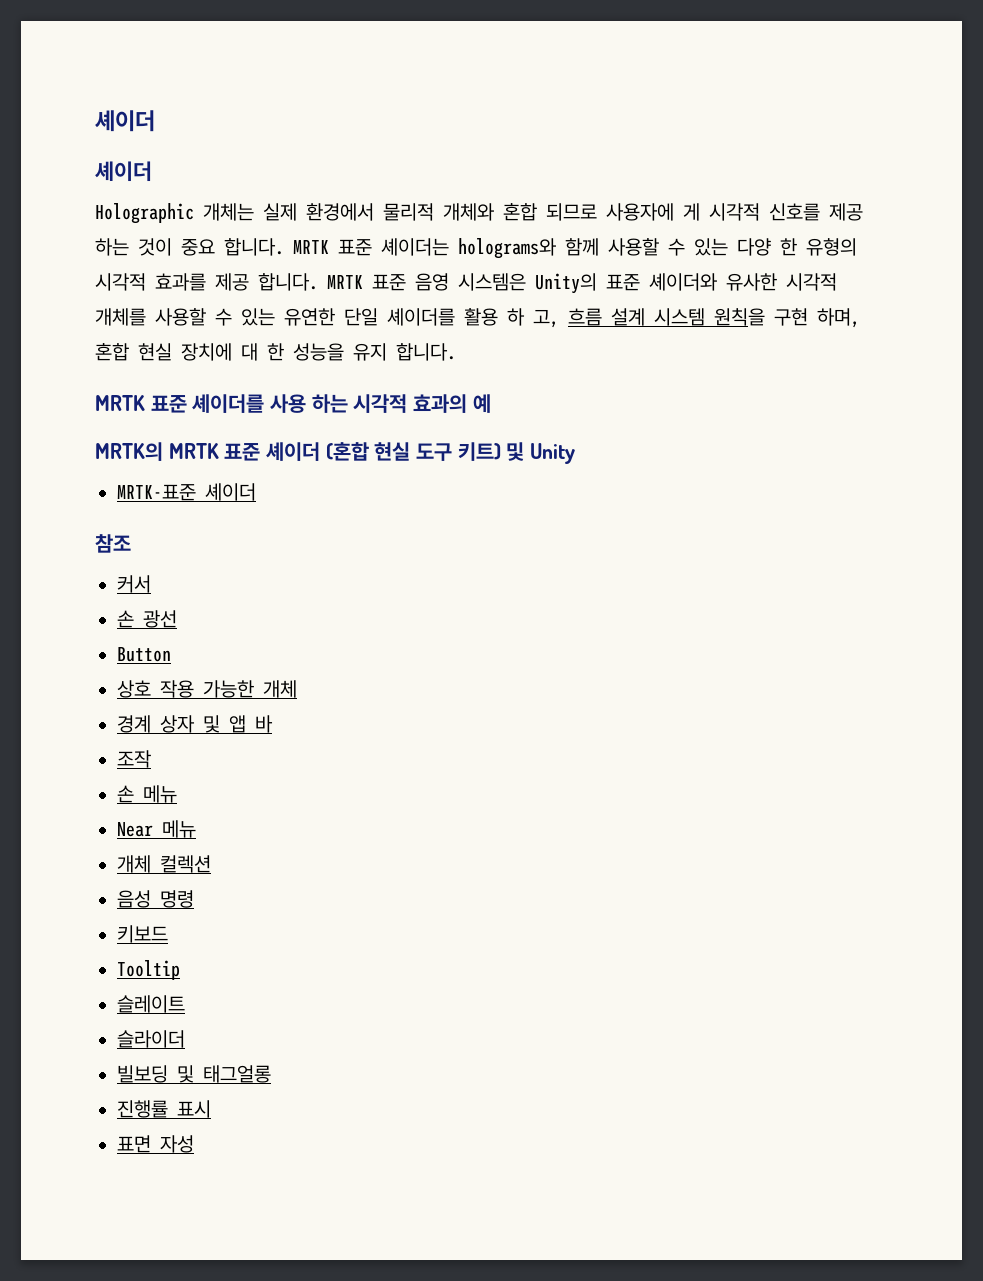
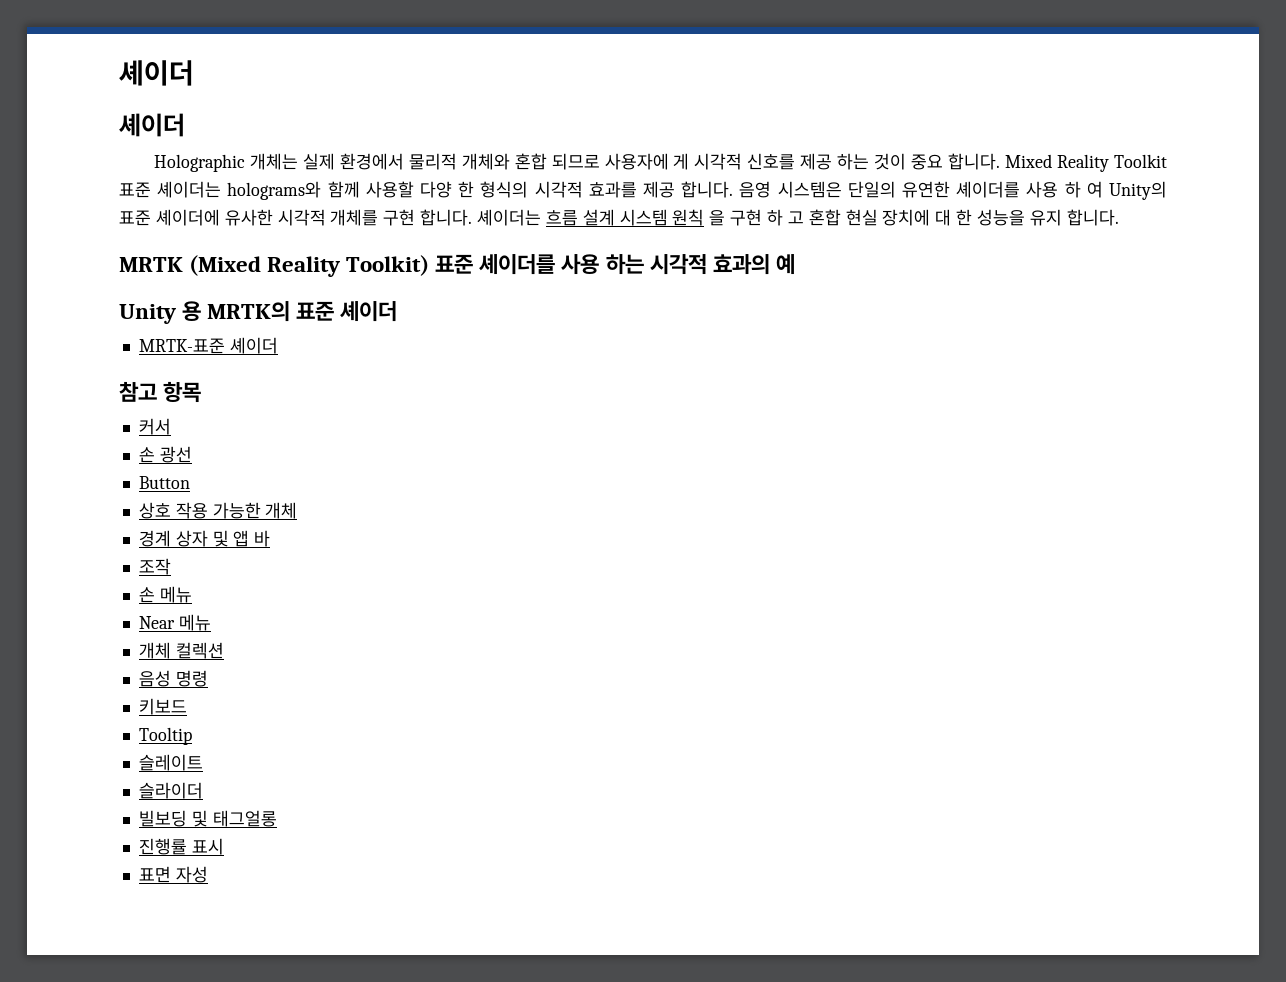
- MRTK 표준 셰이더는 holograms와 함께 사용할 수 있는 다양 한 유형의 시각적 효과를 제공 합니다.
+ Mixed Reality Toolkit 표준 셰이더는 holograms와 함께 사용할 다양 한 형식의 시각적 효과를 제공 합니다.
- MRTK 표준 음영 시스템은 Unity의 표준 셰이더와 유사한 시각적 개체를 사용할 수 있는 유연한 단일 셰이더를 활용 하 고, 흐름 설계 시스템 원칙을 구현 하며, 혼합 현실 장치에 대 한 성능을 유지 합니다.
+ 음영 시스템은 단일의 유연한 셰이더를 사용 하 여 Unity의 표준 셰이더에 유사한 시각적 개체를 구현 합니다. 셰이더는 흐름 설계 시스템 원칙 을 구현 하 고 혼합 현실 장치에 대 한 성능을 유지 합니다.
- MRTK 표준 셰이더를 사용 하는 시각적 효과의 예
+ MRTK (Mixed Reality Toolkit) 표준 셰이더를 사용 하는 시각적 효과의 예
- MRTK의 MRTK 표준 셰이더 (혼합 현실 도구 키트) 및 Unity
+ Unity 용 MRTK의 표준 셰이더
- 참조
+ 참고 항목

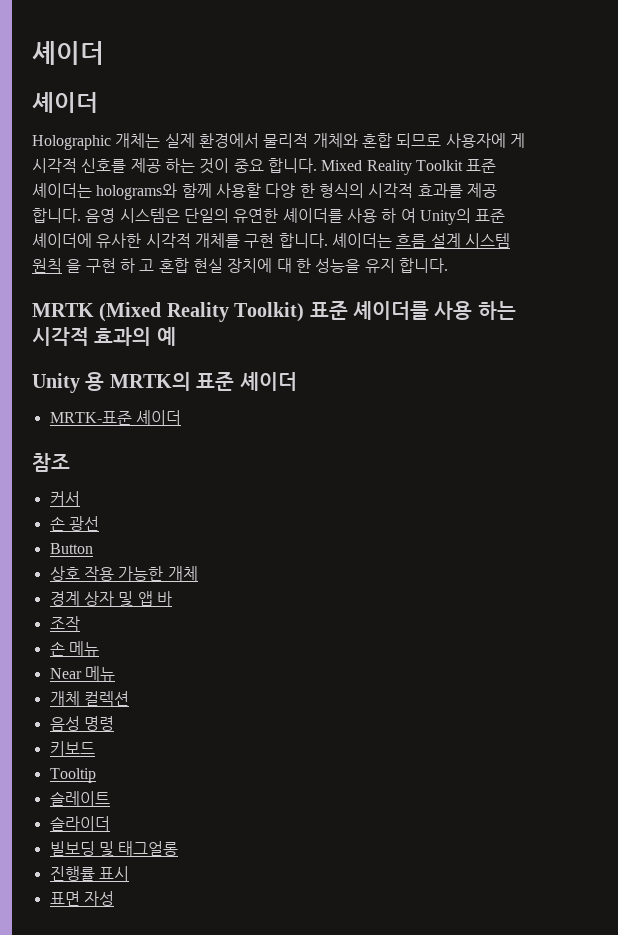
- 참고 항목
+ 참조

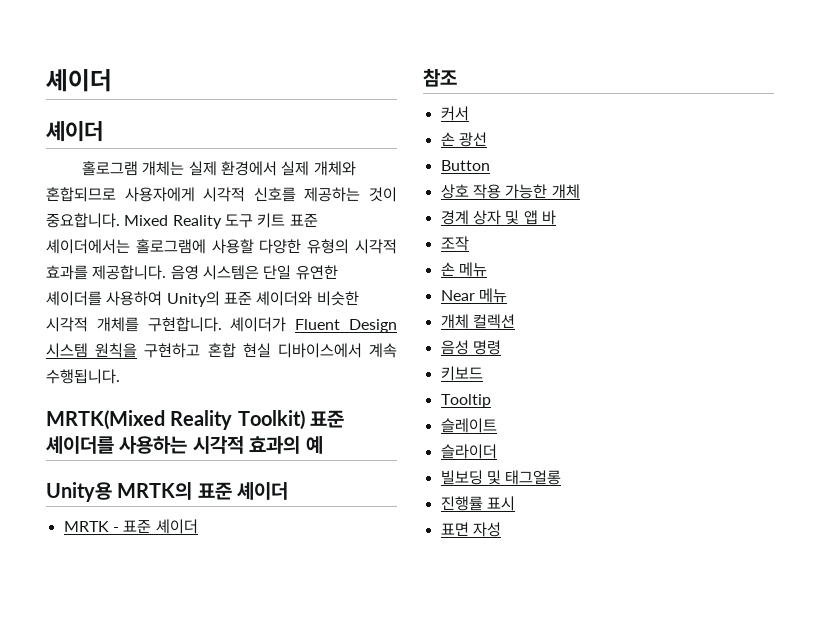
- Holographic 개체는 실제 환경에서 물리적 개체와 혼합 되므로 사용자에 게 시각적 신호를 제공 하는 것이 중요 합니다. Mixed Reality Toolkit 표준 셰이더는 holograms와 함께 사용할 다양 한 형식의 시각적 효과를 제공 합니다.
+ 홀로그램 개체는 실제 환경에서 실제 개체와 혼합되므로 사용자에게 시각적 신호를 제공하는 것이 중요합니다. Mixed Reality 도구 키트 표준 셰이더에서는 홀로그램에 사용할 다양한 유형의 시각적 효과를 제공합니다.
- 음영 시스템은 단일의 유연한 셰이더를 사용 하 여 Unity의 표준 셰이더에 유사한 시각적 개체를 구현 합니다. 셰이더는 흐름 설계 시스템 원칙 을 구현 하 고 혼합 현실 장치에 대 한 성능을 유지 합니다.
- MRTK (Mixed Reality Toolkit) 표준 셰이더를 사용 하는 시각적 효과의 예
+ 음영 시스템은 단일 유연한 셰이더를 사용하여 Unity의 표준 셰이더와 비슷한 시각적 개체를 구현합니다. 셰이더가 Fluent Design 시스템 원칙을 구현하고 혼합 현실 디바이스에서 계속 수행됩니다.
+ MRTK(Mixed Reality Toolkit) 표준 셰이더를 사용하는 시각적 효과의 예
- Unity 용 MRTK의 표준 셰이더
+ Unity용 MRTK의 표준 셰이더
- MRTK-표준 셰이더
+ MRTK - 표준 셰이더

